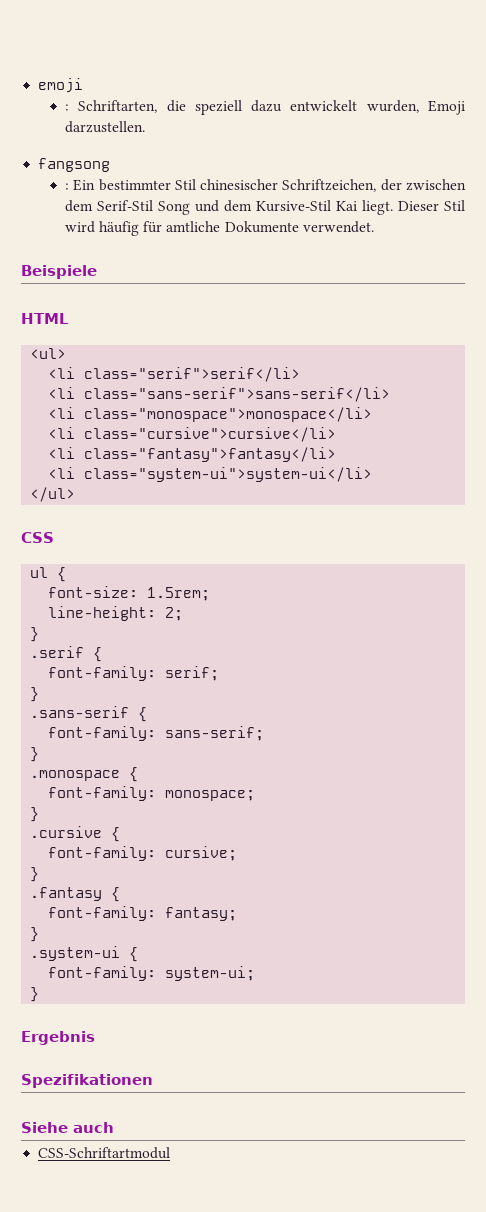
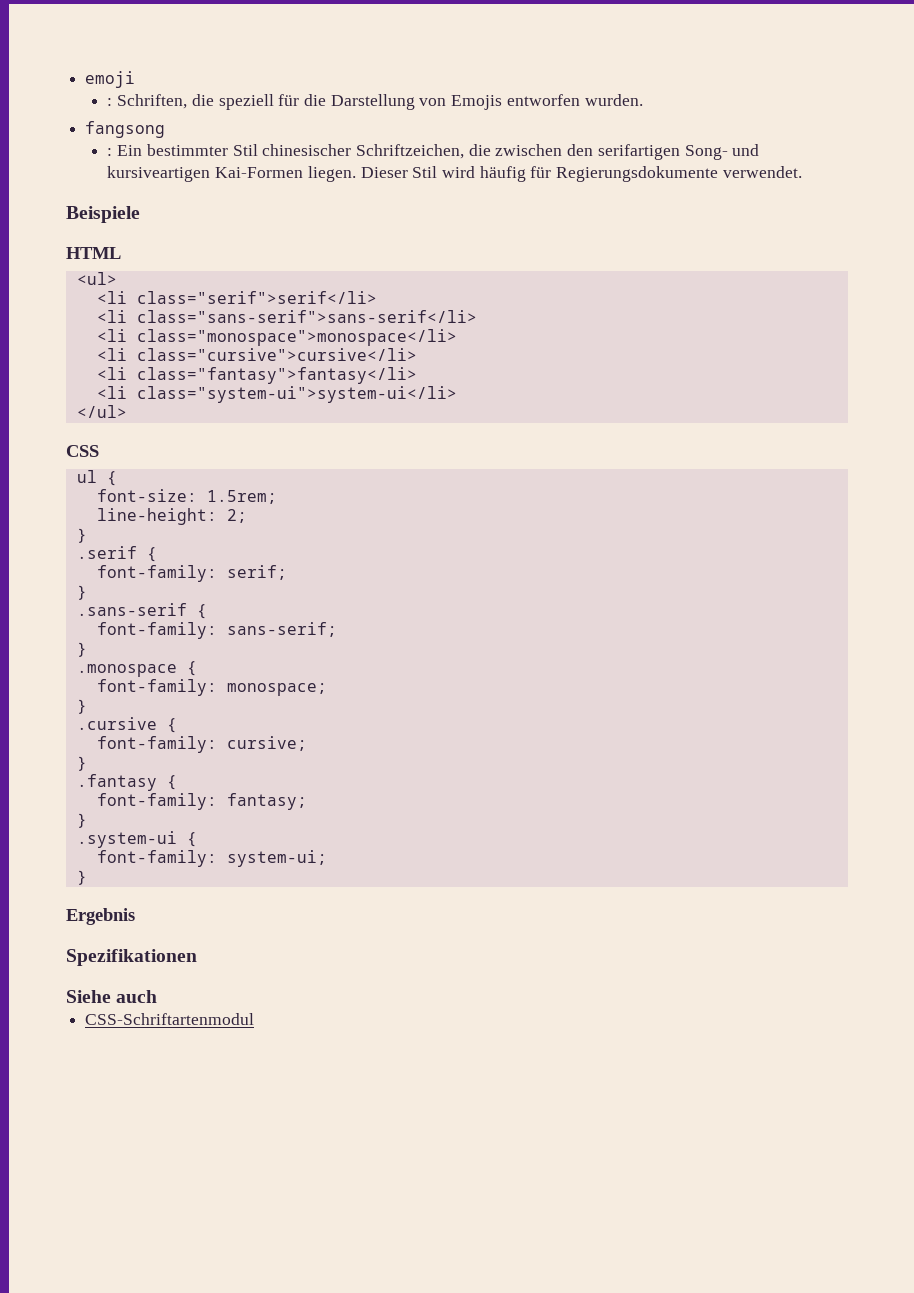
- : Schriftarten, die speziell dazu entwickelt wurden, Emoji darzustellen.
+ : Schriften, die speziell für die Darstellung von Emojis entworfen wurden.
- : Ein bestimmter Stil chinesischer Schriftzeichen, der zwischen dem Serif-Stil Song und dem Kursive-Stil Kai liegt.
+ : Ein bestimmter Stil chinesischer Schriftzeichen, die zwischen den serifartigen Song- und kursiveartigen Kai-Formen liegen.
- Dieser Stil wird häufig für amtliche Dokumente verwendet.
+ Dieser Stil wird häufig für Regierungsdokumente verwendet.
- CSS-Schriftartmodul
+ CSS-Schriftartenmodul

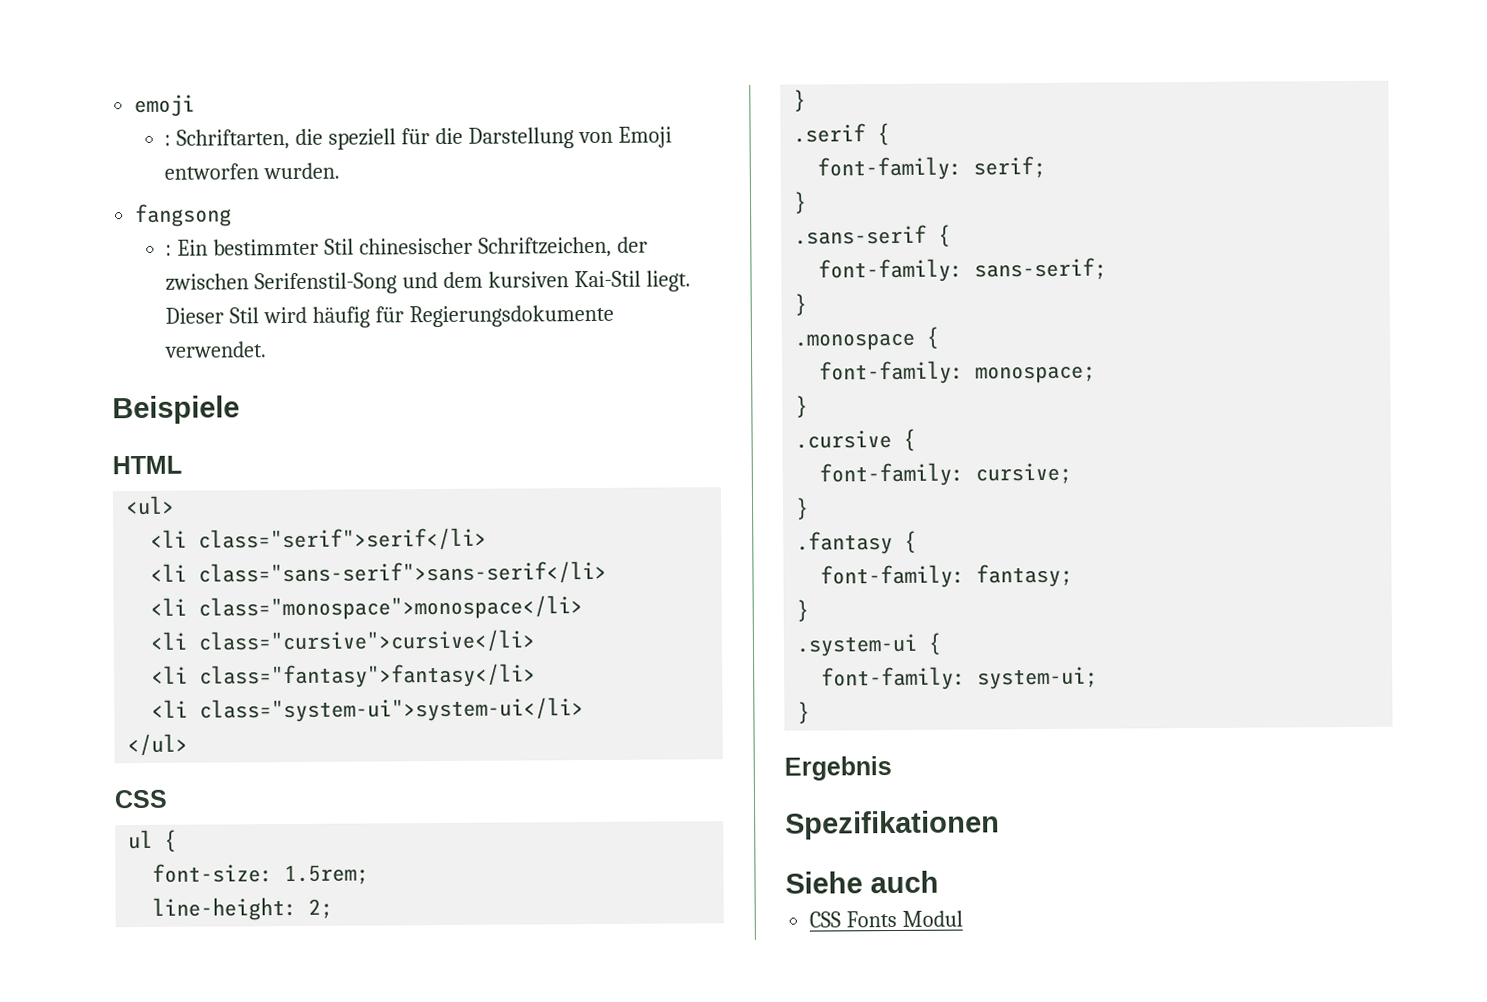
- : Schriften, die speziell für die Darstellung von Emojis entworfen wurden.
+ : Schriftarten, die speziell für die Darstellung von Emoji entworfen wurden.
- : Ein bestimmter Stil chinesischer Schriftzeichen, die zwischen den serifartigen Song- und kursiveartigen Kai-Formen liegen.
+ : Ein bestimmter Stil chinesischer Schriftzeichen, der zwischen Serifenstil-Song und dem kursiven Kai-Stil liegt.
- CSS-Schriftartenmodul
+ CSS Fonts Modul

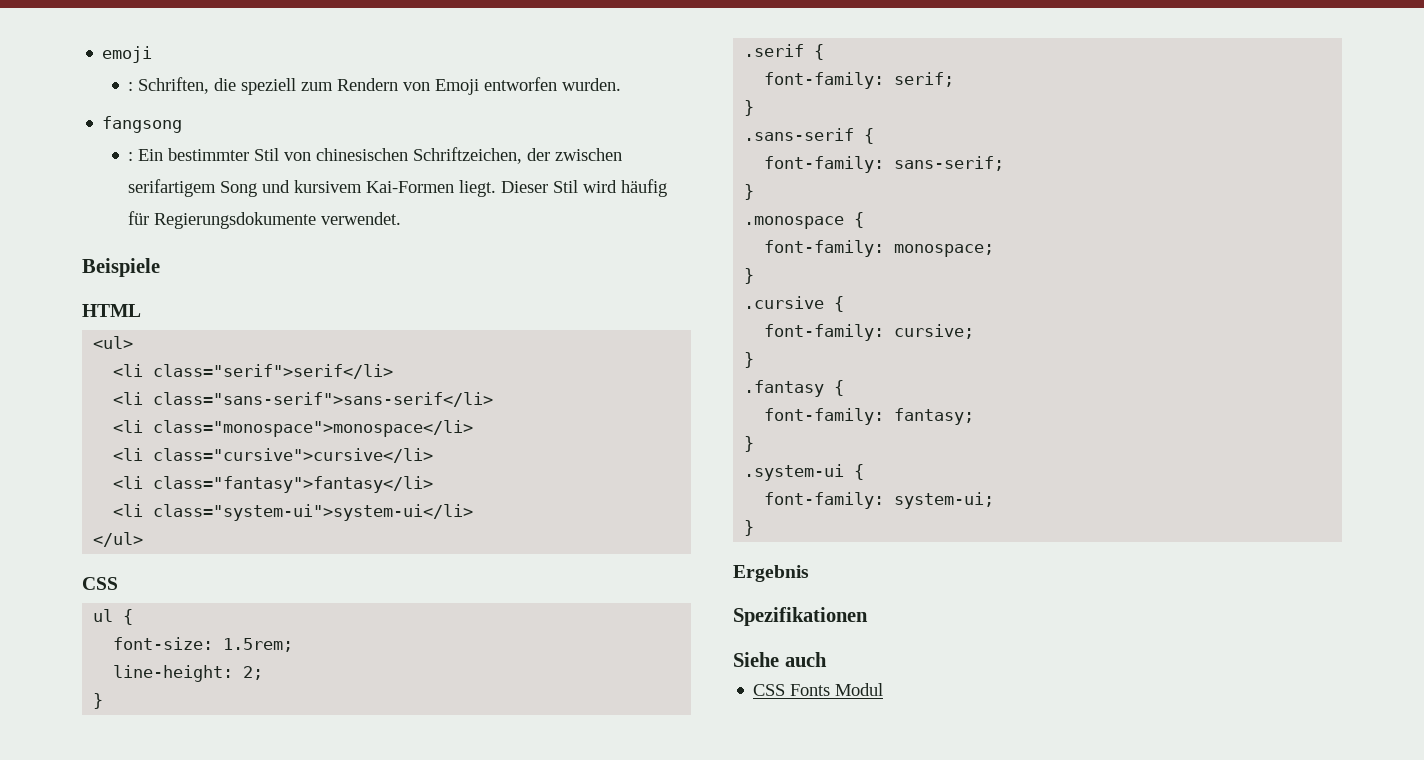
- : Schriftarten, die speziell für die Darstellung von Emoji entworfen wurden.
+ : Schriften, die speziell zum Rendern von Emoji entworfen wurden.
- : Ein bestimmter Stil chinesischer Schriftzeichen, der zwischen Serifenstil-Song und dem kursiven Kai-Stil liegt.
+ : Ein bestimmter Stil von chinesischen Schriftzeichen, der zwischen serifartigem Song und kursivem Kai-Formen liegt.

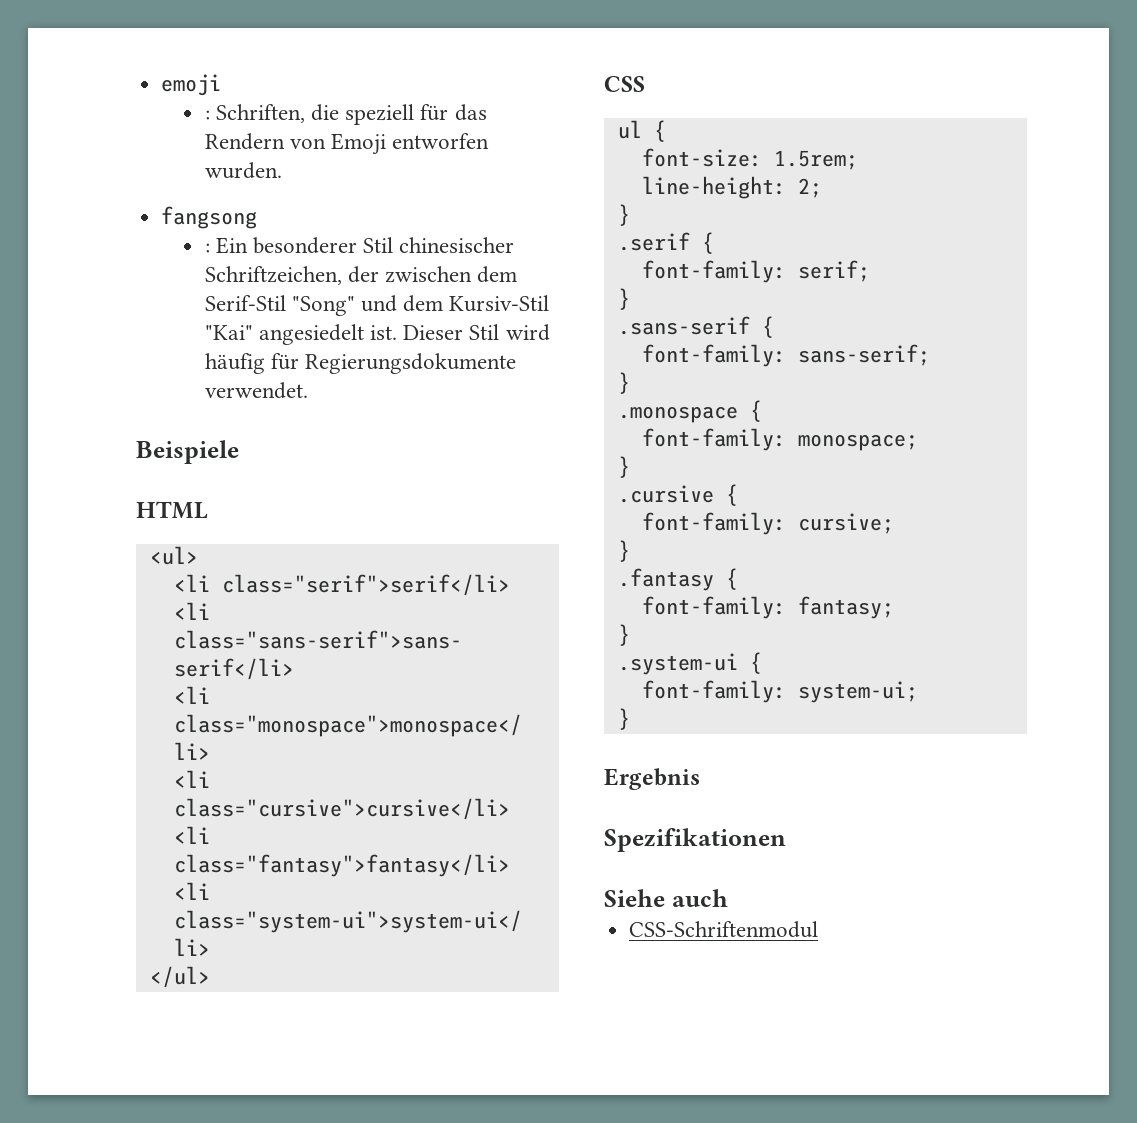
- : Schriften, die speziell zum Rendern von Emoji entworfen wurden.
+ : Schriften, die speziell für das Rendern von Emoji entworfen wurden.
- : Ein bestimmter Stil von chinesischen Schriftzeichen, der zwischen serifartigem Song und kursivem Kai-Formen liegt.
+ : Ein besonderer Stil chinesischer Schriftzeichen, der zwischen dem Serif-Stil "Song" und dem Kursiv-Stil "Kai" angesiedelt ist.
- CSS Fonts Modul
+ CSS-Schriftenmodul

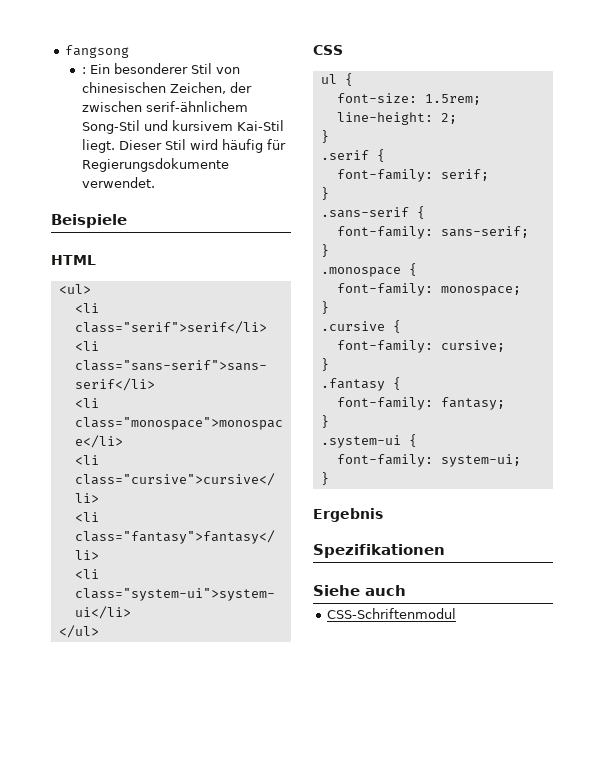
- emoji
- : Schriften, die speziell für das Rendern von Emoji entworfen wurden.
- : Ein besonderer Stil chinesischer Schriftzeichen, der zwischen dem Serif-Stil "Song" und dem Kursiv-Stil "Kai" angesiedelt ist.
+ : Ein besonderer Stil von chinesischen Zeichen, der zwischen serif-ähnlichem Song-Stil und kursivem Kai-Stil liegt.

